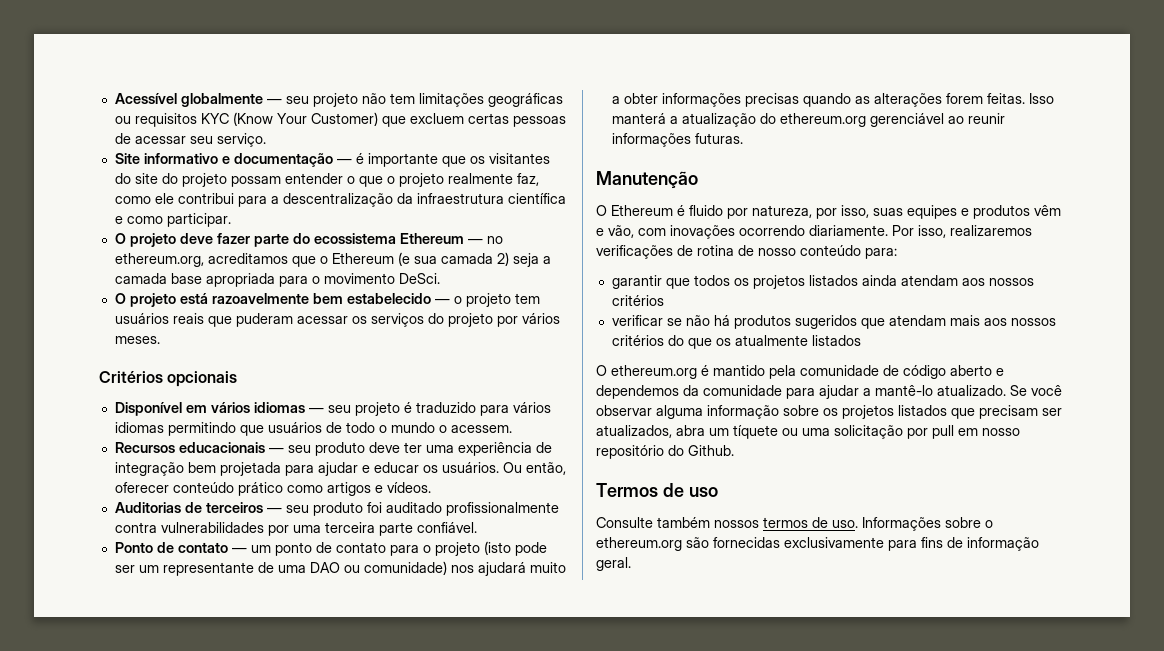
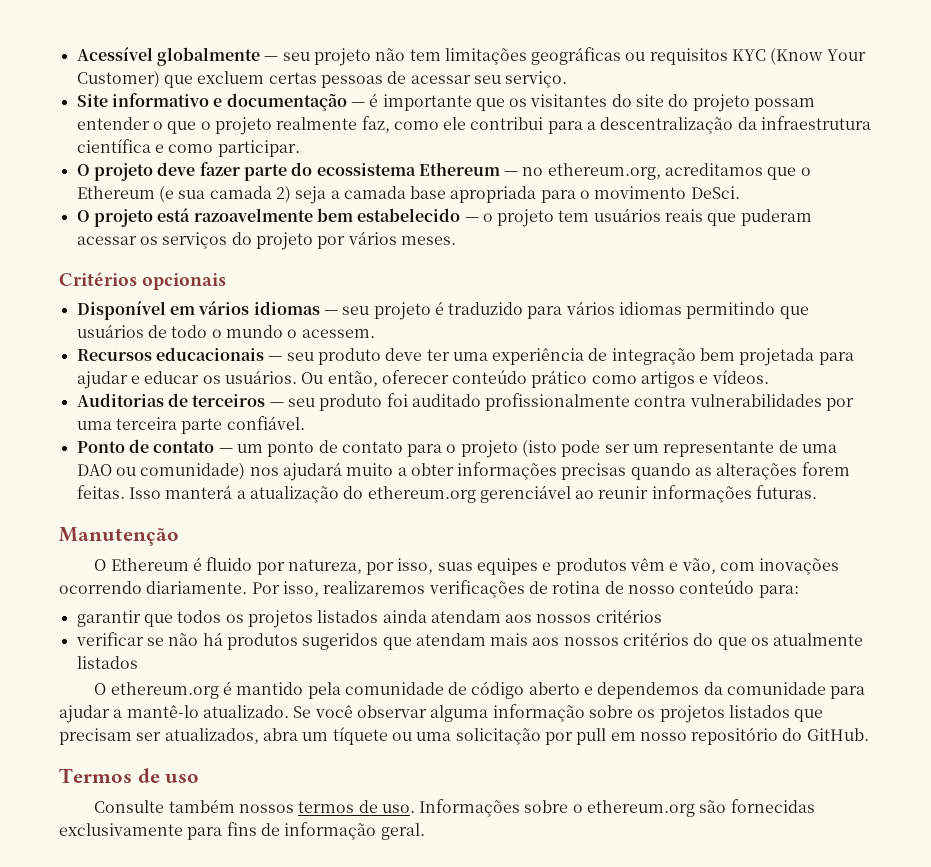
- Se você observar alguma informação sobre os projetos listados que precisam ser atualizados, abra um tíquete ou uma solicitação por pull em nosso repositório do Github.
+ Se você observar alguma informação sobre os projetos listados que precisam ser atualizados, abra um tíquete ou uma solicitação por pull em nosso repositório do GitHub.

